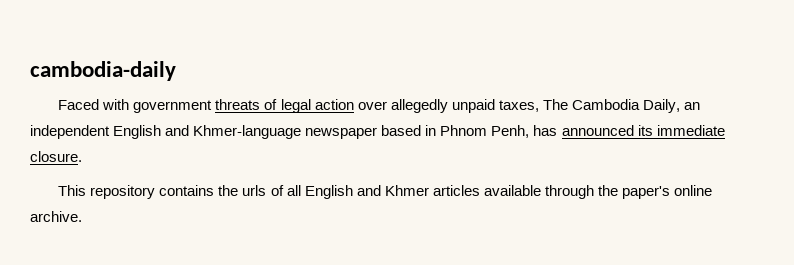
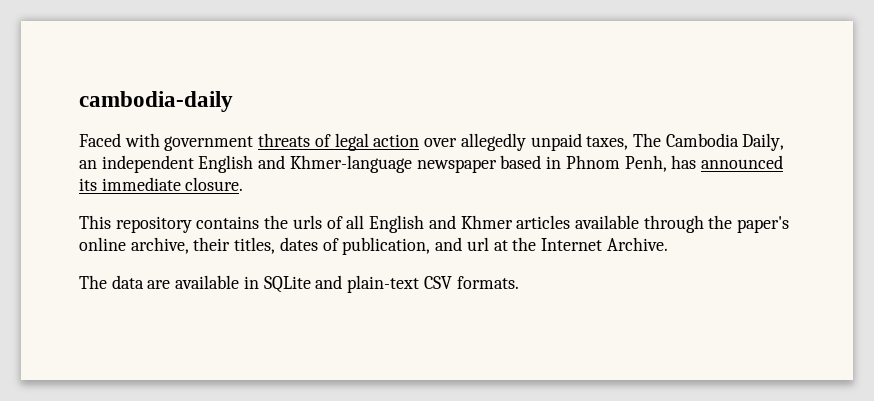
- This repository contains the urls of all English and Khmer articles available through the paper's online archive.
+ This repository contains the urls of all English and Khmer articles available through the paper's online archive, their titles, dates of publication, and url at the Internet Archive.
+ The data are available in SQLite and plain-text CSV formats.

